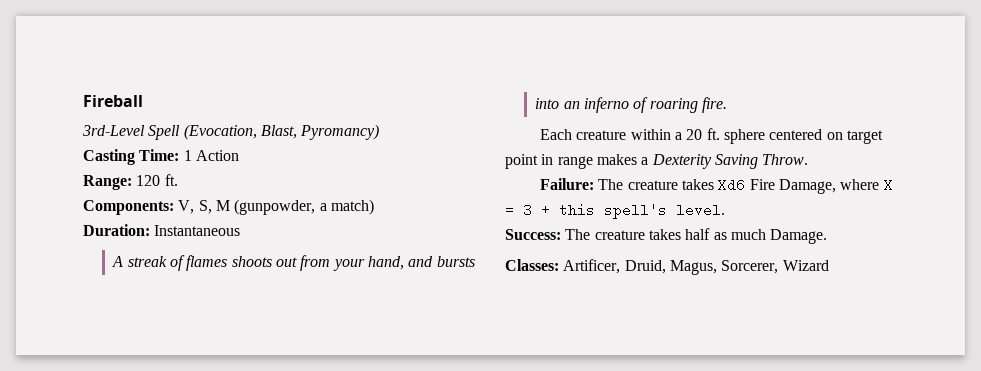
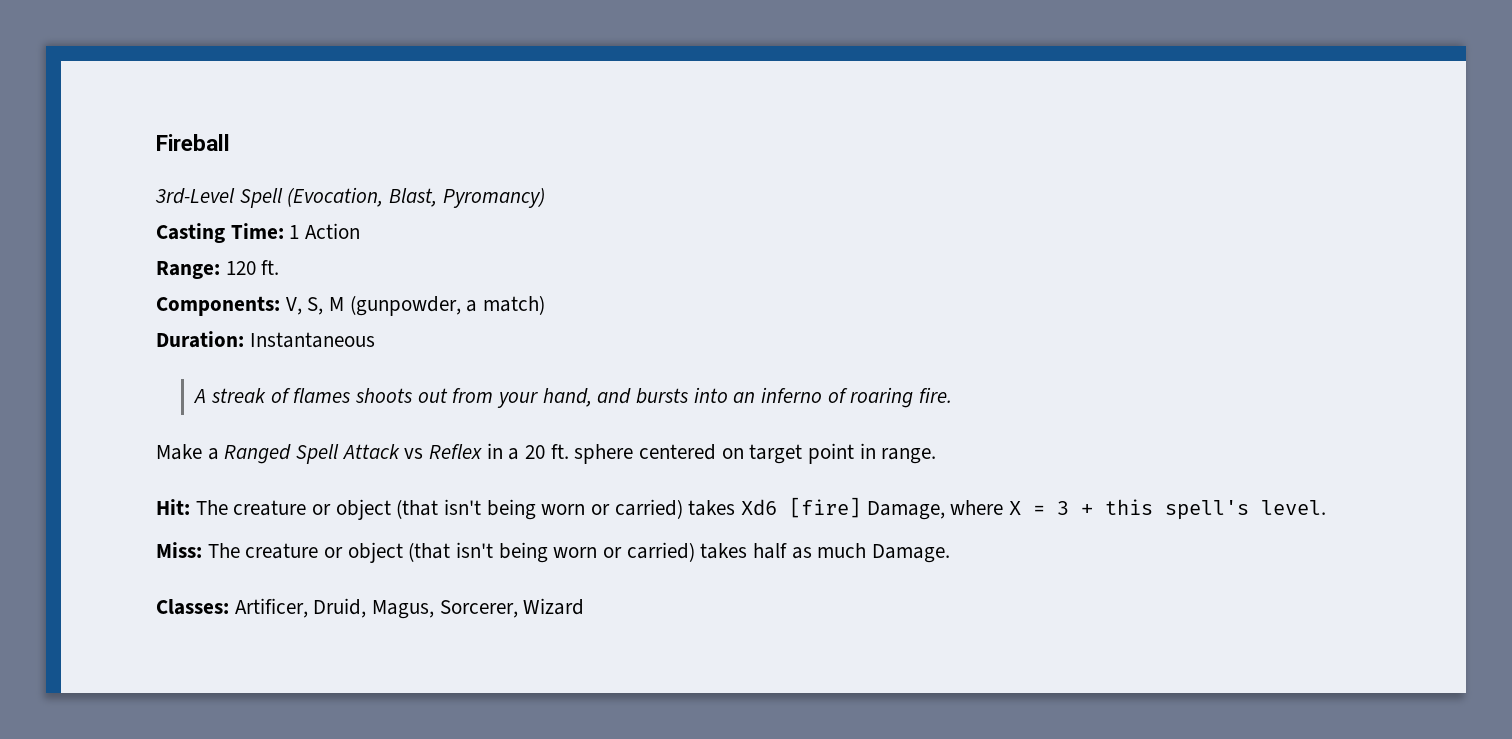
- Each creature within a 20 ft. sphere centered on target point in range makes a Dexterity Saving Throw.
- Failure: The creature takes Xd6 Fire Damage, where X = 3 + this spell's level.
+ Make a Ranged Spell Attack vs Reflex in a 20 ft. sphere centered on target point in range.
+ Hit: The creature or object (that isn't being worn or carried) takes Xd6 [fire] Damage, where X = 3 + this spell's level.
- Success: The creature takes half as much Damage.
+ Miss: The creature or object (that isn't being worn or carried) takes half as much Damage.

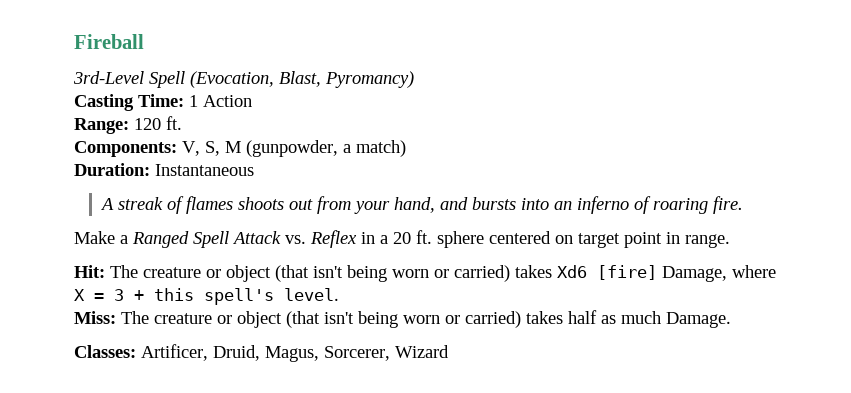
- Make a Ranged Spell Attack vs Reflex in a 20 ft. sphere centered on target point in range.
+ Make a Ranged Spell Attack vs. Reflex in a 20 ft. sphere centered on target point in range.

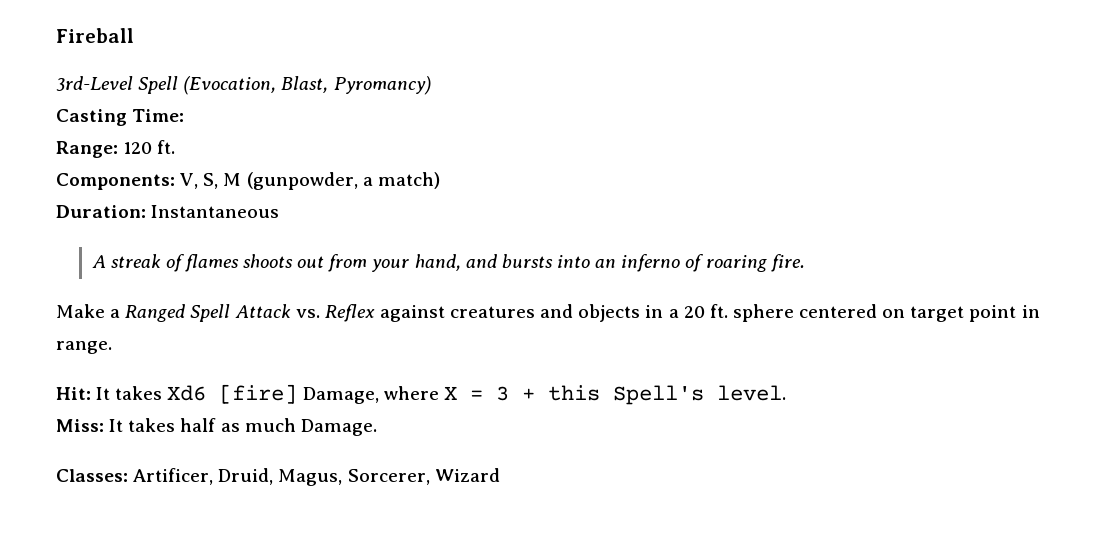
- Casting Time: 1 Action
+ Casting Time:
- Make a Ranged Spell Attack vs. Reflex in a 20 ft. sphere centered on target point in range.
+ Make a Ranged Spell Attack vs. Reflex against creatures and objects in a 20 ft. sphere centered on target point in range.
- Hit: The creature or object (that isn't being worn or carried) takes Xd6 [fire] Damage, where X = 3 + this spell's level.
+ Hit: It takes Xd6 [fire] Damage, where X = 3 + this Spell's level.
- Miss: The creature or object (that isn't being worn or carried) takes half as much Damage.
+ Miss: It takes half as much Damage.

